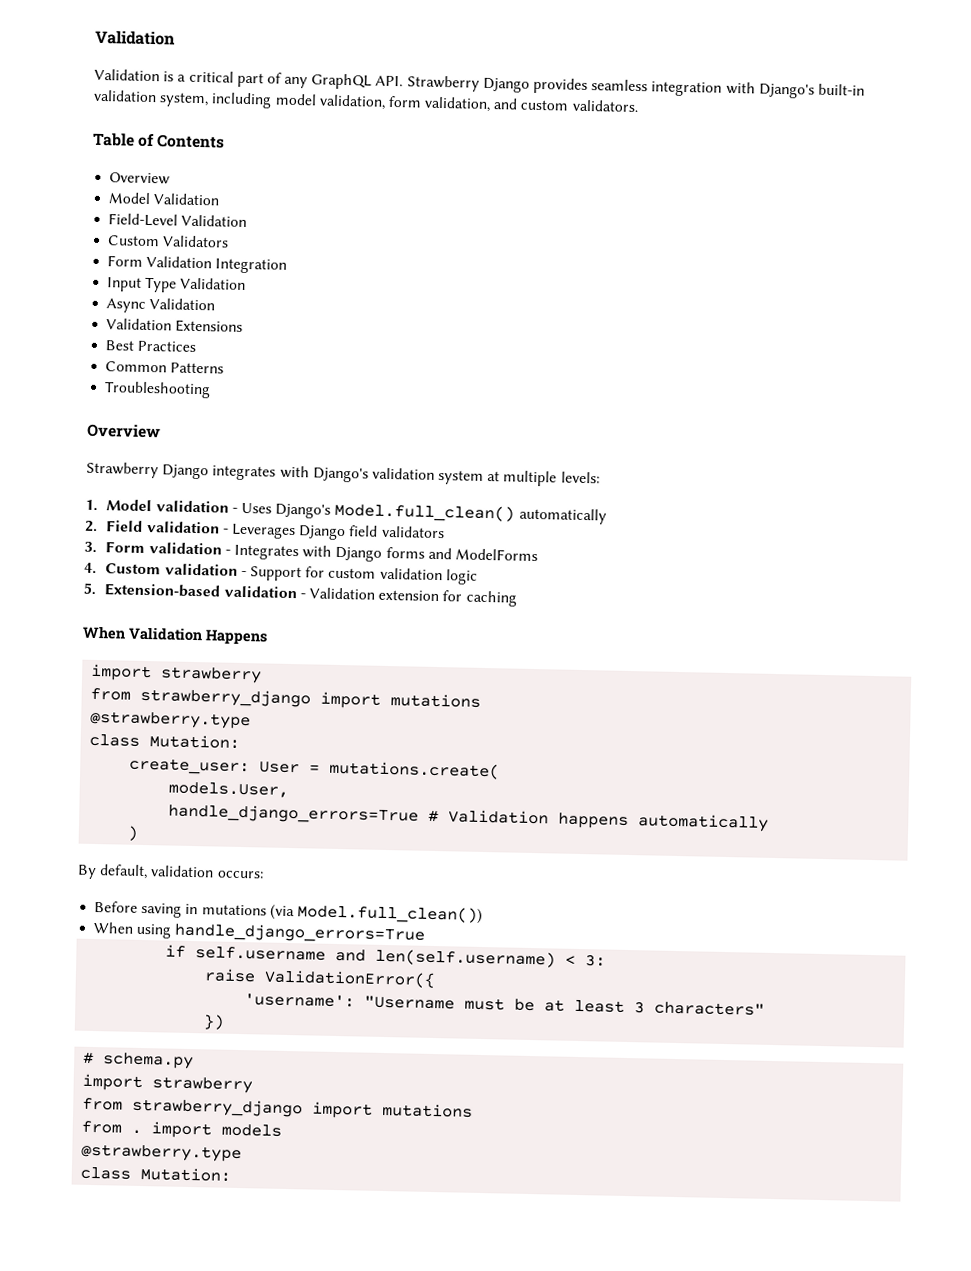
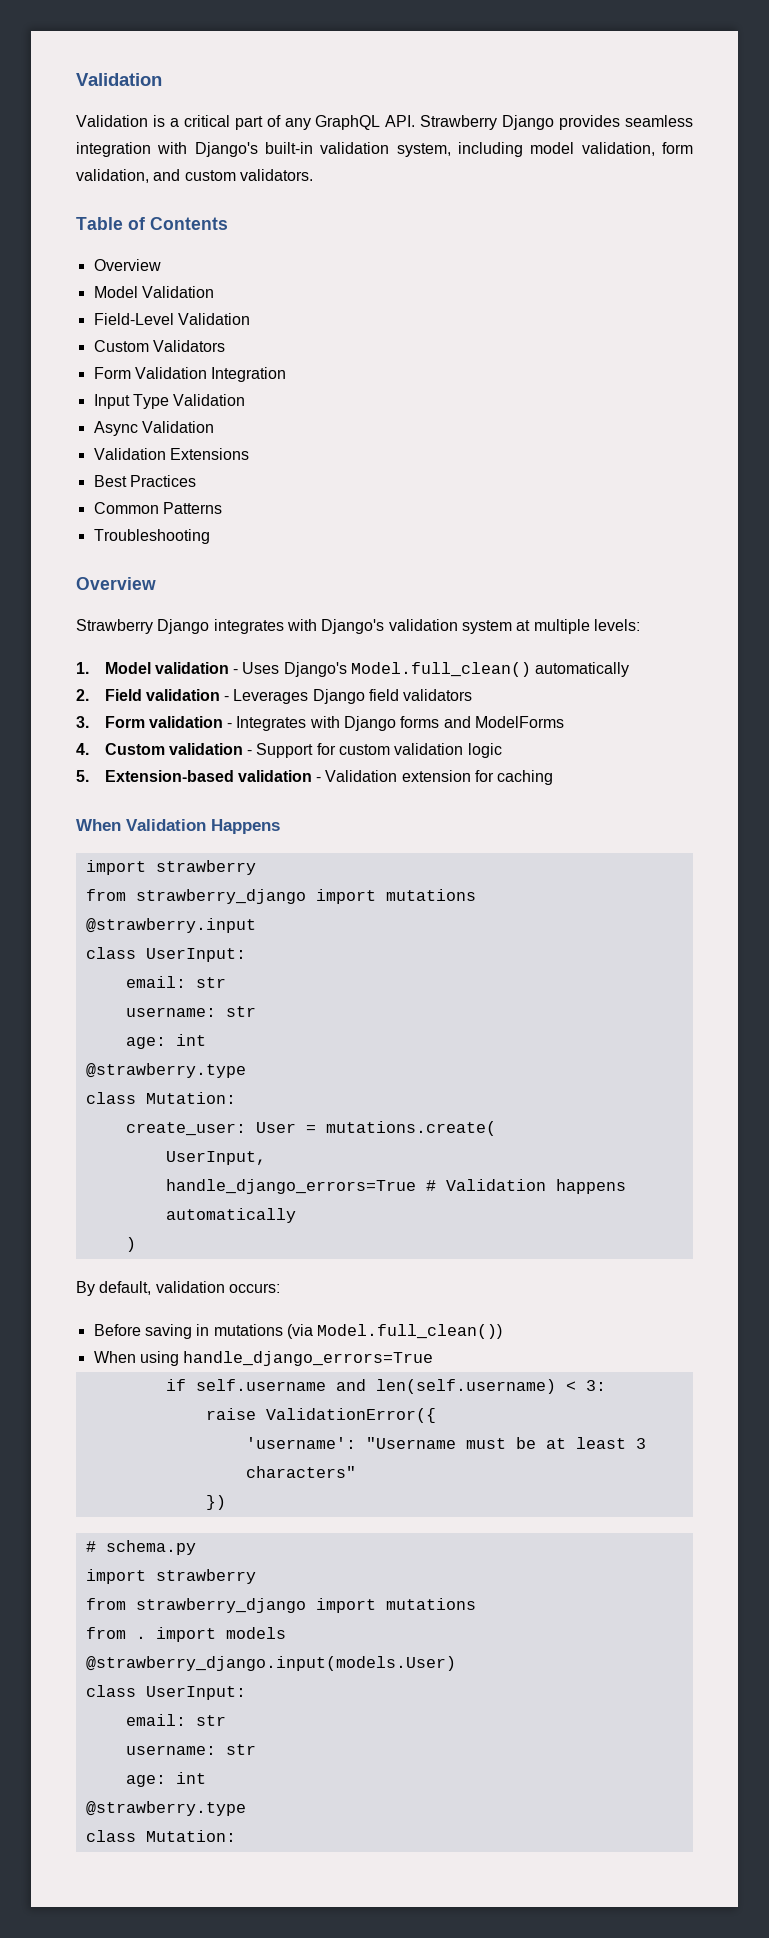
+ @strawberry.input
+ class UserInput:
+ email: str
+ username: str
+ age: int
- models.User,
+ UserInput,
+ @strawberry_django.input(models.User)
+ class UserInput:
+ email: str
+ username: str
+ age: int

